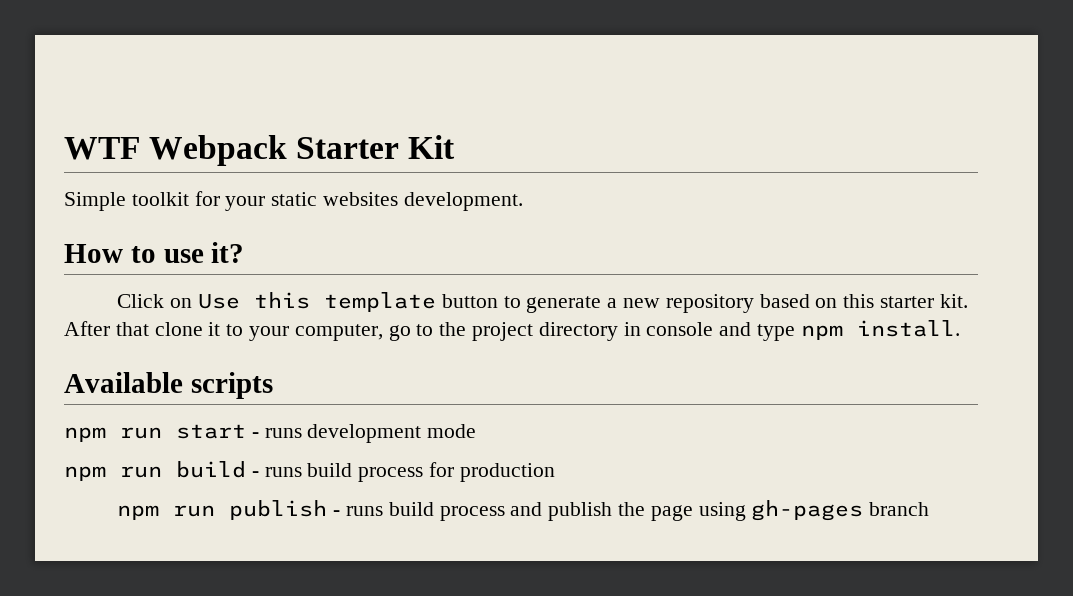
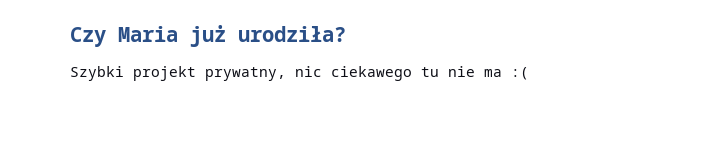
- WTF Webpack Starter Kit
- Simple toolkit for your static websites development.
- How to use it?
- Click on Use this template button to generate a new repository based on this starter kit. After that clone it to your computer, go to the project directory in console and type npm install.
- Available scripts
- npm run start - runs development mode
- npm run build - runs build process for production
- npm run publish - runs build process and publish the page using gh-pages branch
+ Czy Maria już urodziła?
+ Szybki projekt prywatny, nic ciekawego tu nie ma :(

